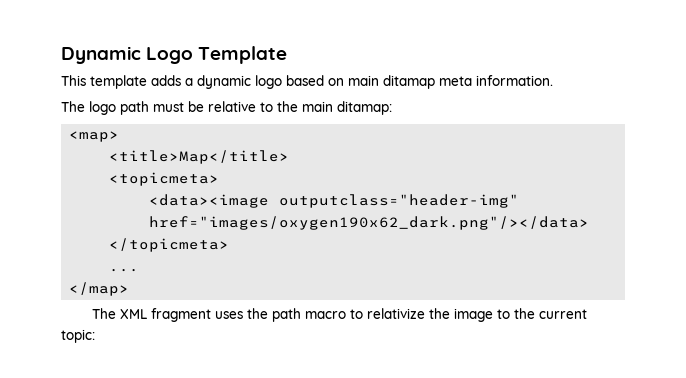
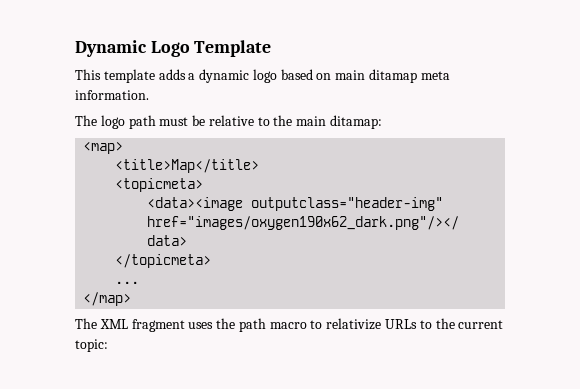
- The XML fragment uses the path macro to relativize the image to the current topic:
+ The XML fragment uses the path macro to relativize URLs to the current topic:

